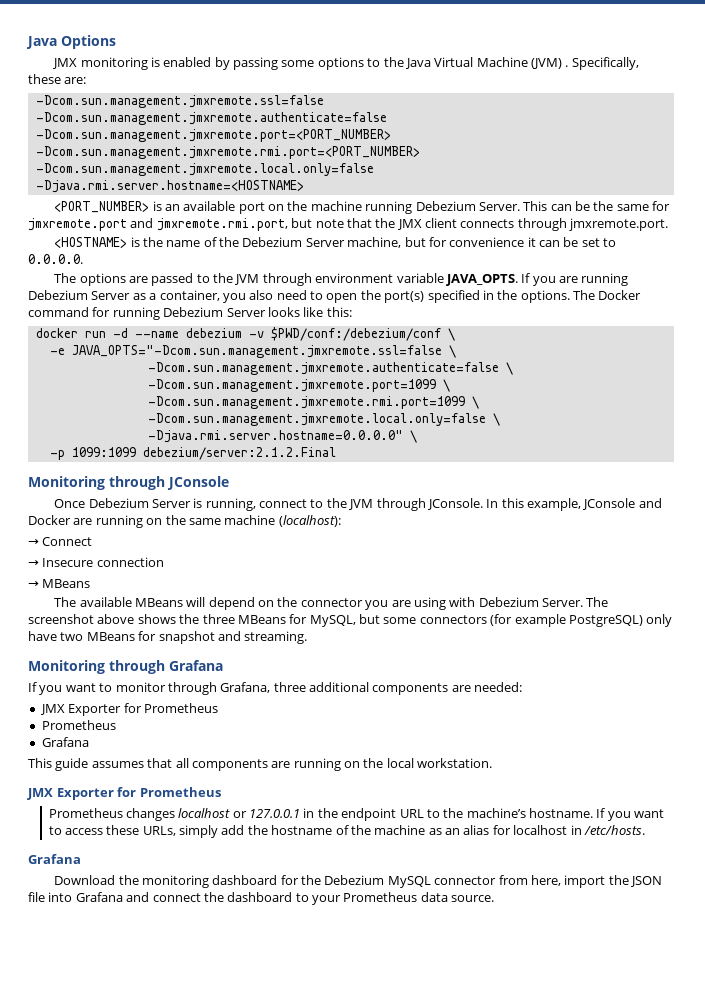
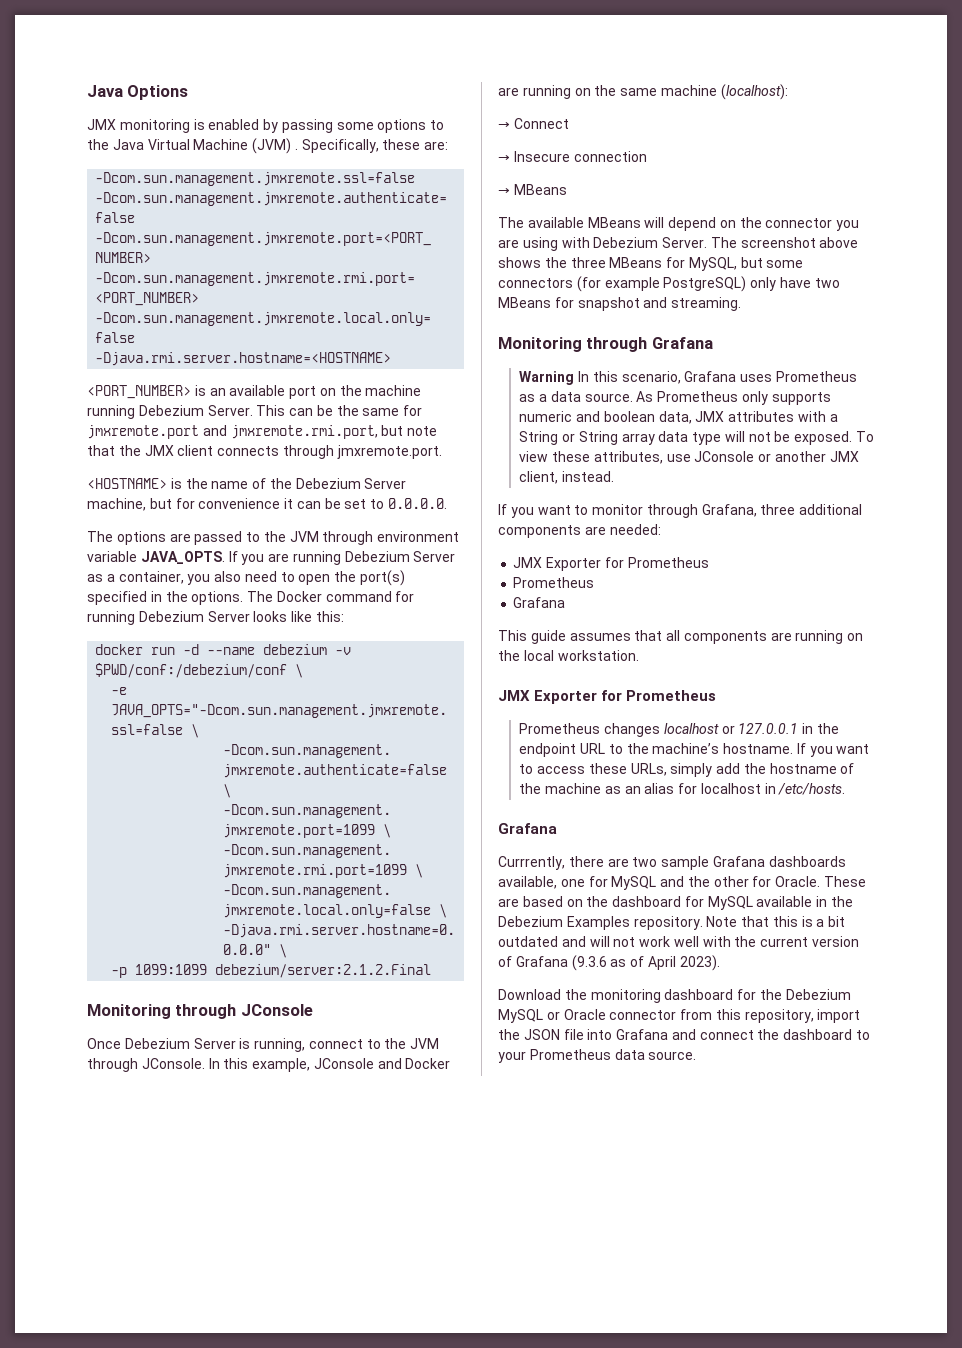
+ Warning In this scenario, Grafana uses Prometheus as a data source. As Prometheus only supports numeric and boolean data, JMX attributes with a String or String array data type will not be exposed. To view these attributes, use JConsole or another JMX client, instead.
+ Currrently, there are two sample Grafana dashboards available, one for MySQL and the other for Oracle. These are based on the dashboard for MySQL available in the Debezium Examples repository. Note that this is a bit outdated and will not work well with the current version of Grafana (9.3.6 as of April 2023).
- Download the monitoring dashboard for the Debezium MySQL connector from here, import the JSON file into Grafana and connect the dashboard to your Prometheus data source.
+ Download the monitoring dashboard for the Debezium MySQL or Oracle connector from this repository, import the JSON file into Grafana and connect the dashboard to your Prometheus data source.

